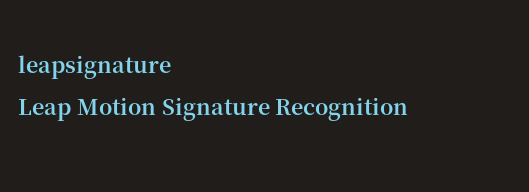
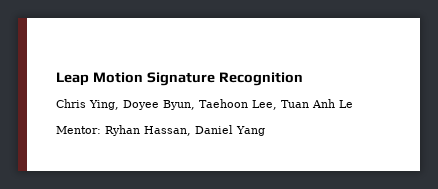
- leapsignature
+ Chris Ying, Doyee Byun, Taehoon Lee, Tuan Anh Le
+ Mentor: Ryhan Hassan, Daniel Yang

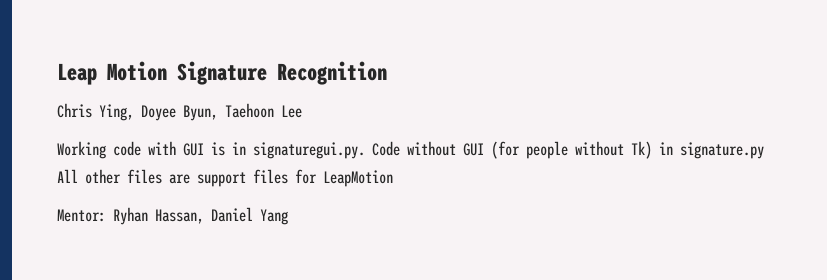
- Chris Ying, Doyee Byun, Taehoon Lee, Tuan Anh Le
+ Chris Ying, Doyee Byun, Taehoon Lee
+ Working code with GUI is in signaturegui.py. Code without GUI (for people without Tk) in signature.py All other files are support files for LeapMotion

